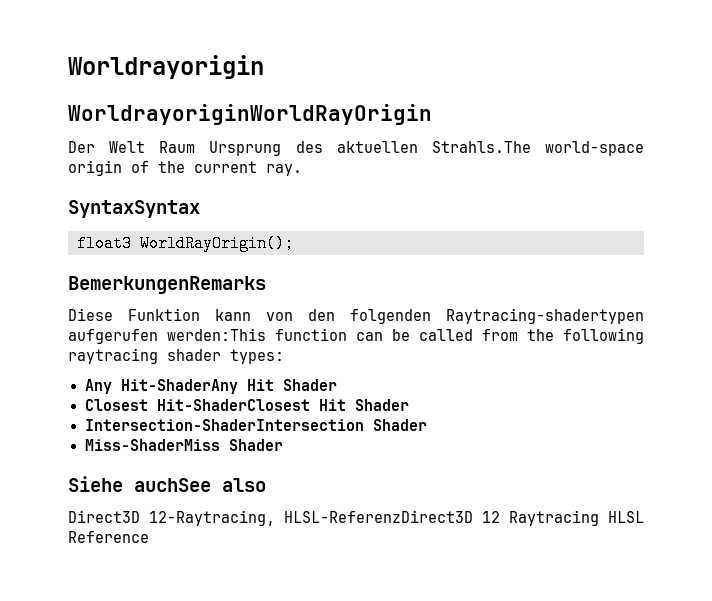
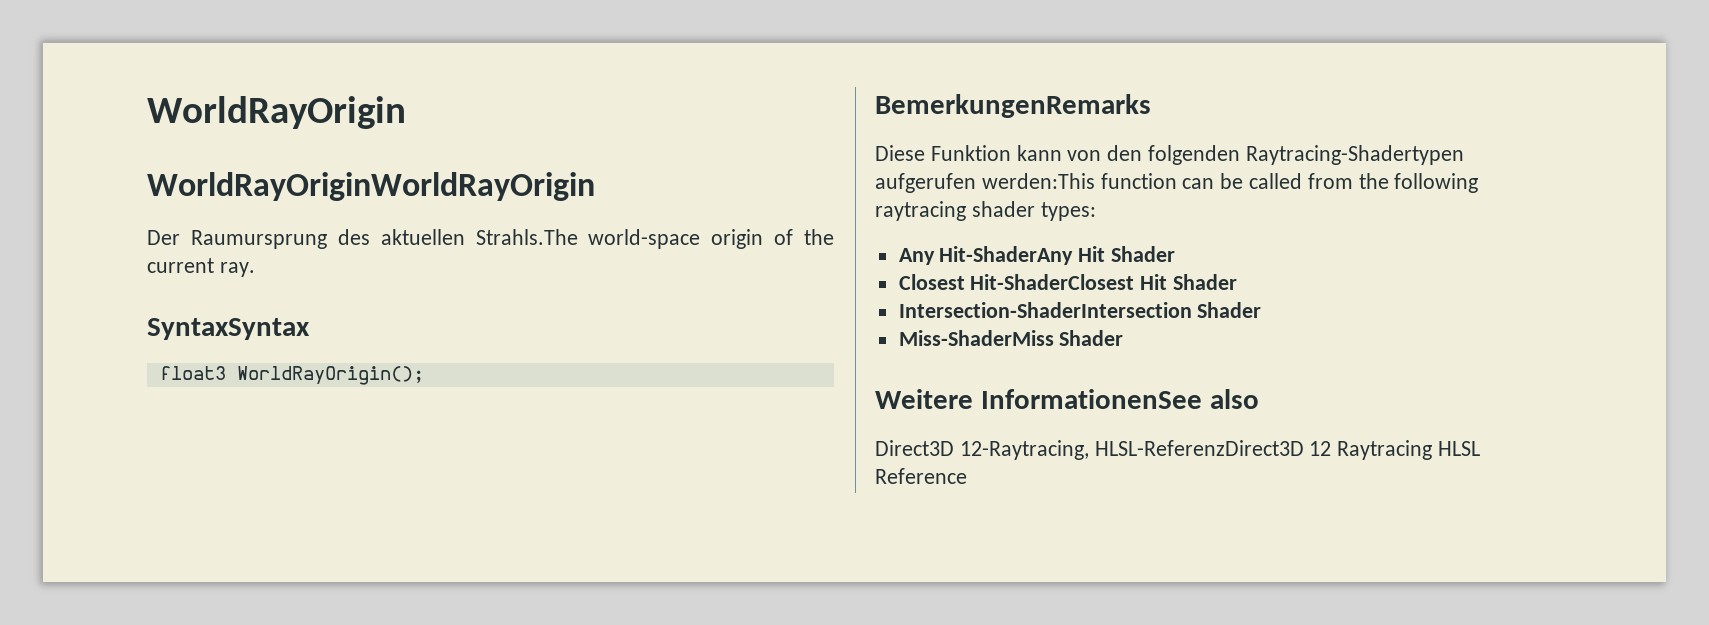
- Worldrayorigin
- WorldrayoriginWorldRayOrigin
+ WorldRayOrigin
+ WorldRayOriginWorldRayOrigin
- Der Welt Raum Ursprung des aktuellen Strahls.The world-space origin of the current ray.
+ Der Raumursprung des aktuellen Strahls.The world-space origin of the current ray.
- Diese Funktion kann von den folgenden Raytracing-shadertypen aufgerufen werden:This function can be called from the following raytracing shader types:
+ Diese Funktion kann von den folgenden Raytracing-Shadertypen aufgerufen werden:This function can be called from the following raytracing shader types:
- Siehe auchSee also
+ Weitere InformationenSee also

